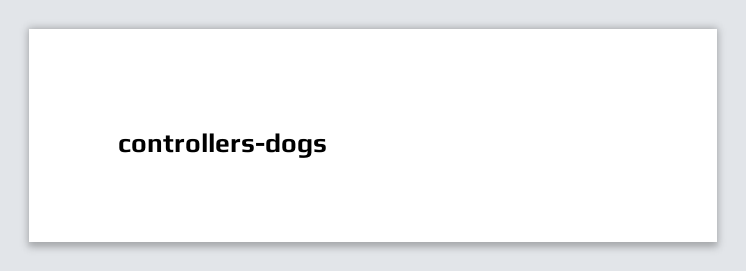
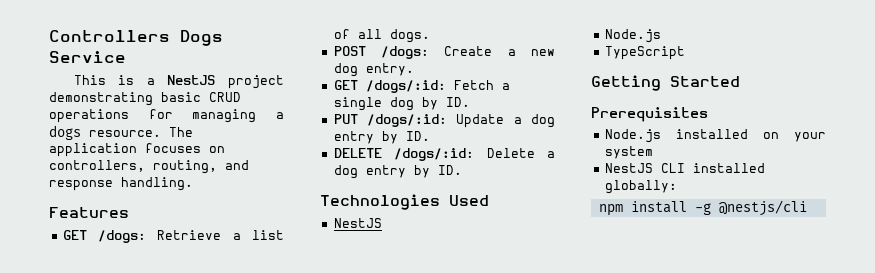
- controllers-dogs
+ Controllers Dogs Service
+ This is a NestJS project demonstrating basic CRUD operations for managing a dogs resource. The application focuses on controllers, routing, and response handling.
+ Features
+ GET /dogs: Retrieve a list of all dogs.
+ POST /dogs: Create a new dog entry.
+ GET /dogs/:id: Fetch a single dog by ID.
+ PUT /dogs/:id: Update a dog entry by ID.
+ DELETE /dogs/:id: Delete a dog entry by ID.
+ Technologies Used
+ NestJS
+ Node.js
+ TypeScript
+ Getting Started
+ Prerequisites
+ Node.js installed on your system
+ NestJS CLI installed globally:
+ npm install -g @nestjs/cli

